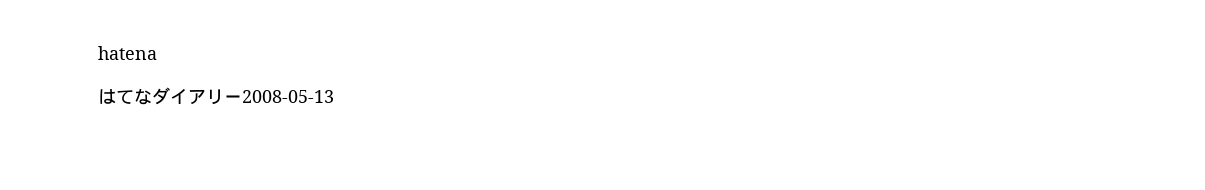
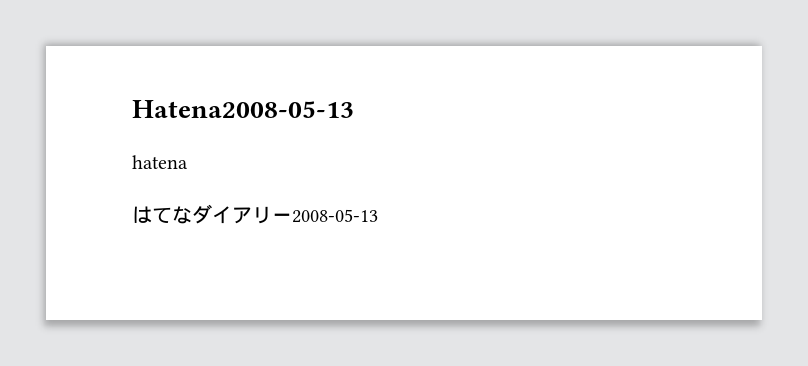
+ Hatena2008-05-13

